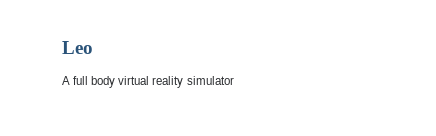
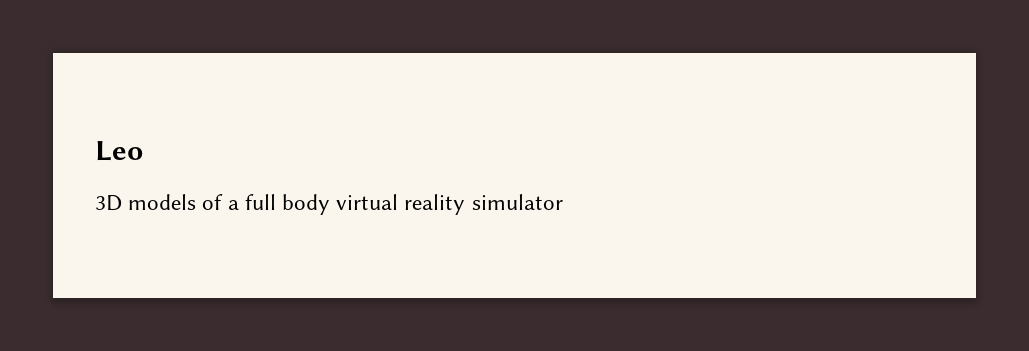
- A full body virtual reality simulator
+ 3D models of a full body virtual reality simulator

